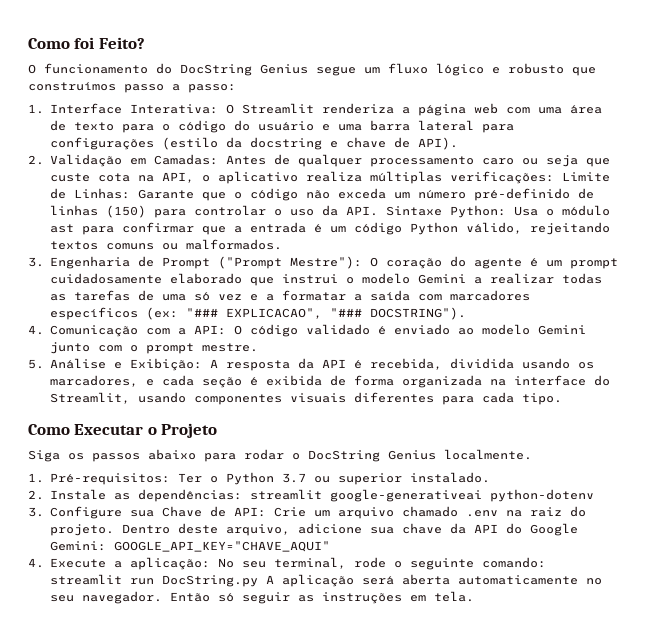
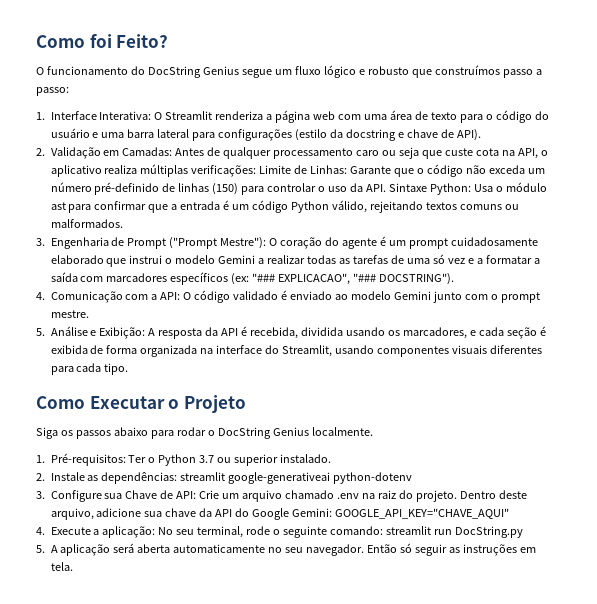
- 4. Execute a aplicação: No seu terminal, rode o seguinte comando: streamlit run DocString.py A aplicação será aberta automaticamente no seu navegador.
+ 4. Execute a aplicação: No seu terminal, rode o seguinte comando: streamlit run DocString.py
+ 5. A aplicação será aberta automaticamente no seu navegador.

